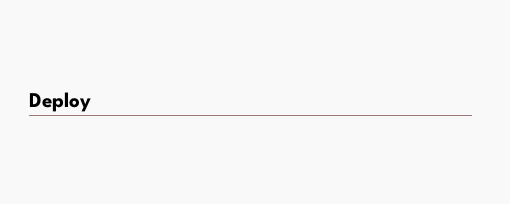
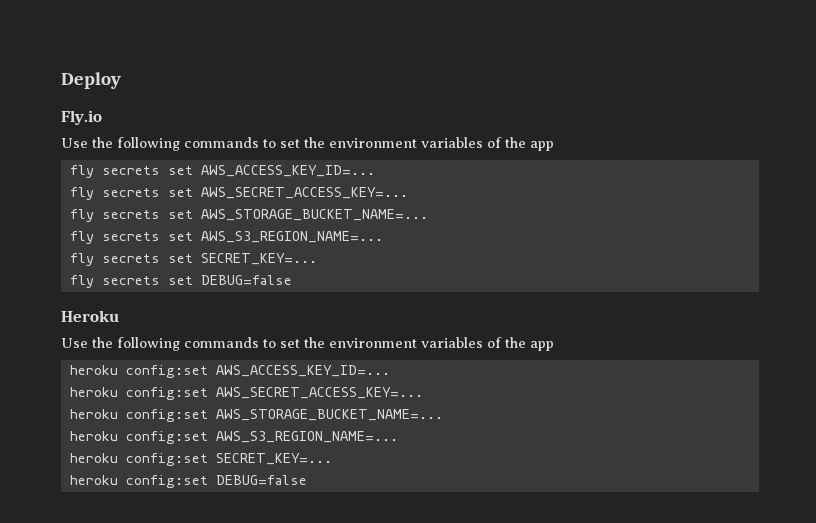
+ Fly.io
+ Use the following commands to set the environment variables of the app
+ fly secrets set AWS_ACCESS_KEY_ID=...
+ fly secrets set AWS_SECRET_ACCESS_KEY=...
+ fly secrets set AWS_STORAGE_BUCKET_NAME=...
+ fly secrets set AWS_S3_REGION_NAME=...
+ fly secrets set SECRET_KEY=...
+ fly secrets set DEBUG=false
+ Heroku
+ Use the following commands to set the environment variables of the app
+ heroku config:set AWS_ACCESS_KEY_ID=...
+ heroku config:set AWS_SECRET_ACCESS_KEY=...
+ heroku config:set AWS_STORAGE_BUCKET_NAME=...
+ heroku config:set AWS_S3_REGION_NAME=...
+ heroku config:set SECRET_KEY=...
+ heroku config:set DEBUG=false

